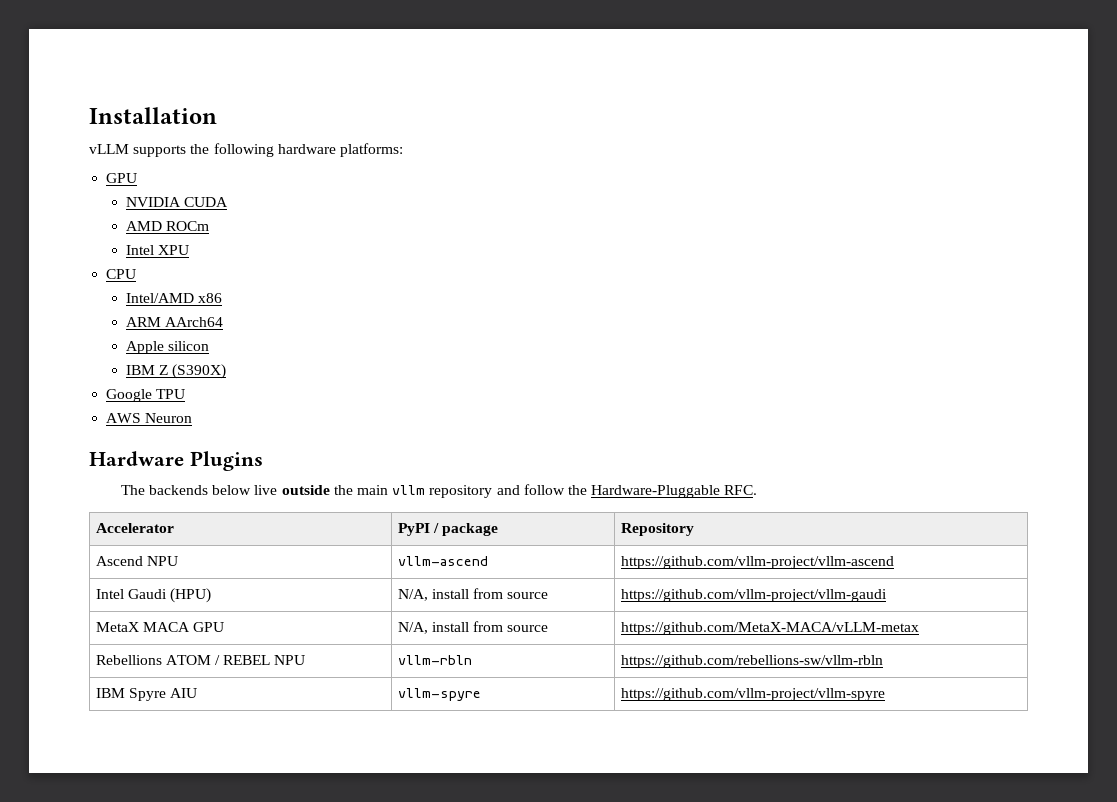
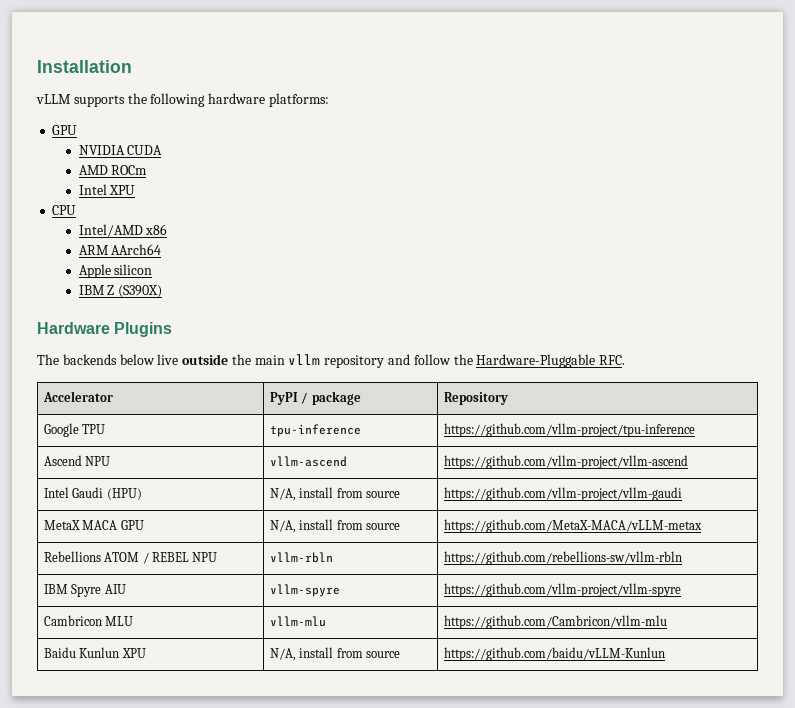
- Google TPU
- AWS Neuron
+ Google TPU | tpu-inference | https://github.com/vllm-project/tpu-inference
+ Cambricon MLU | vllm-mlu | https://github.com/Cambricon/vllm-mlu
+ Baidu Kunlun XPU | N/A, install from source | https://github.com/baidu/vLLM-Kunlun

